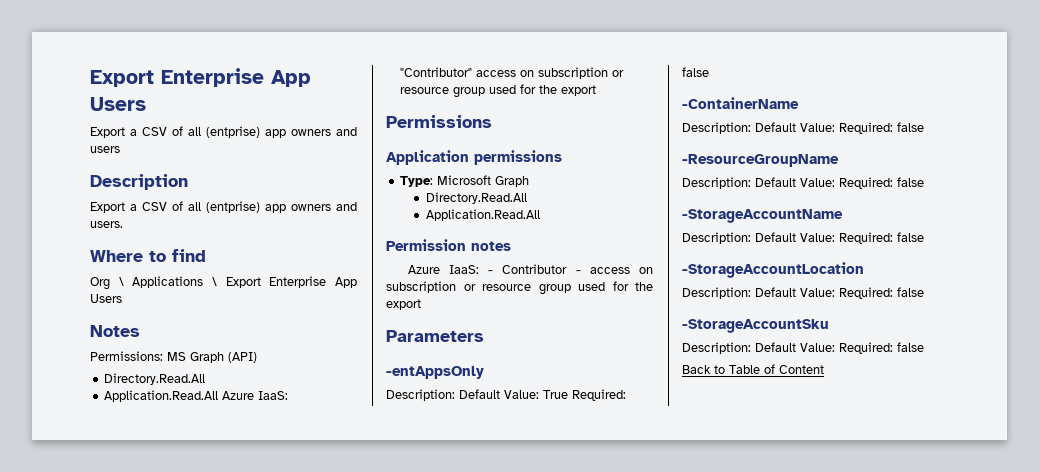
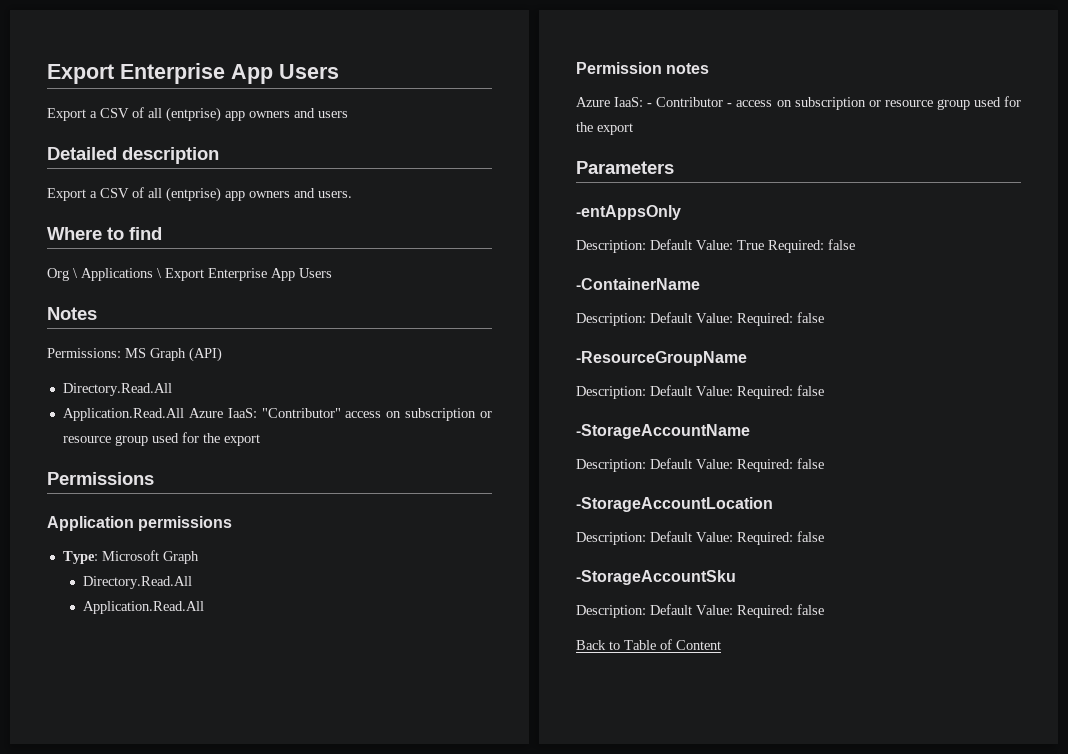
- Description
+ Detailed description

